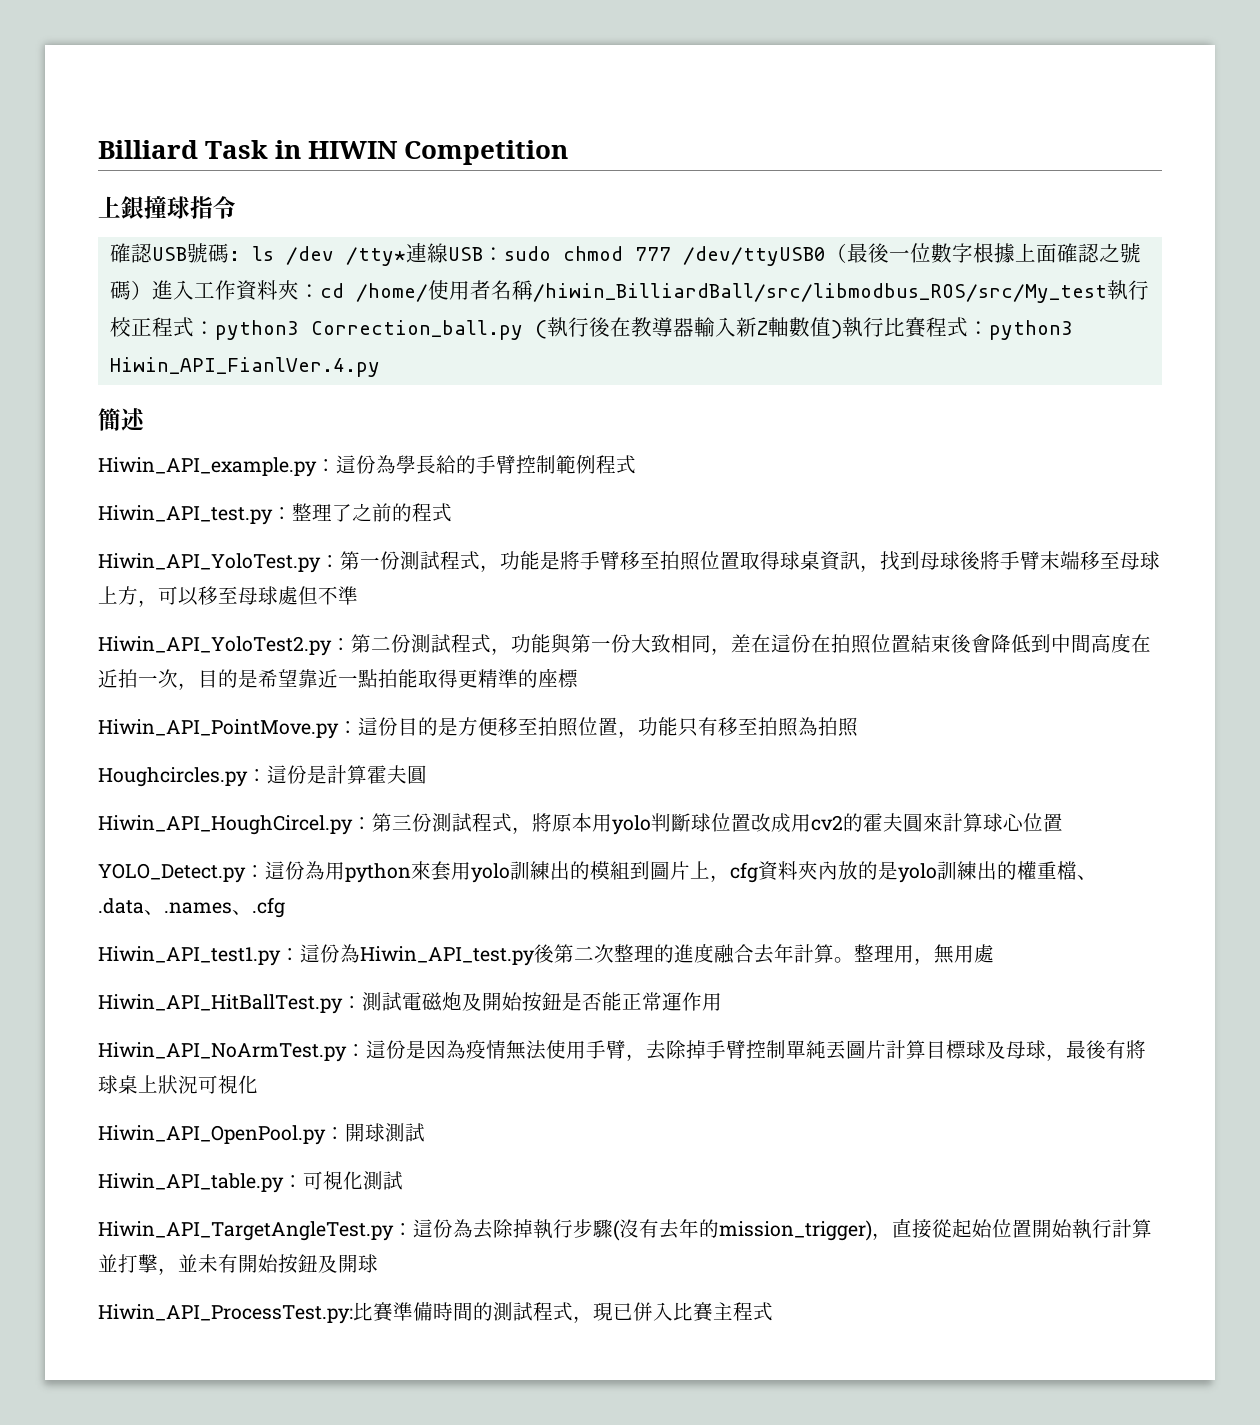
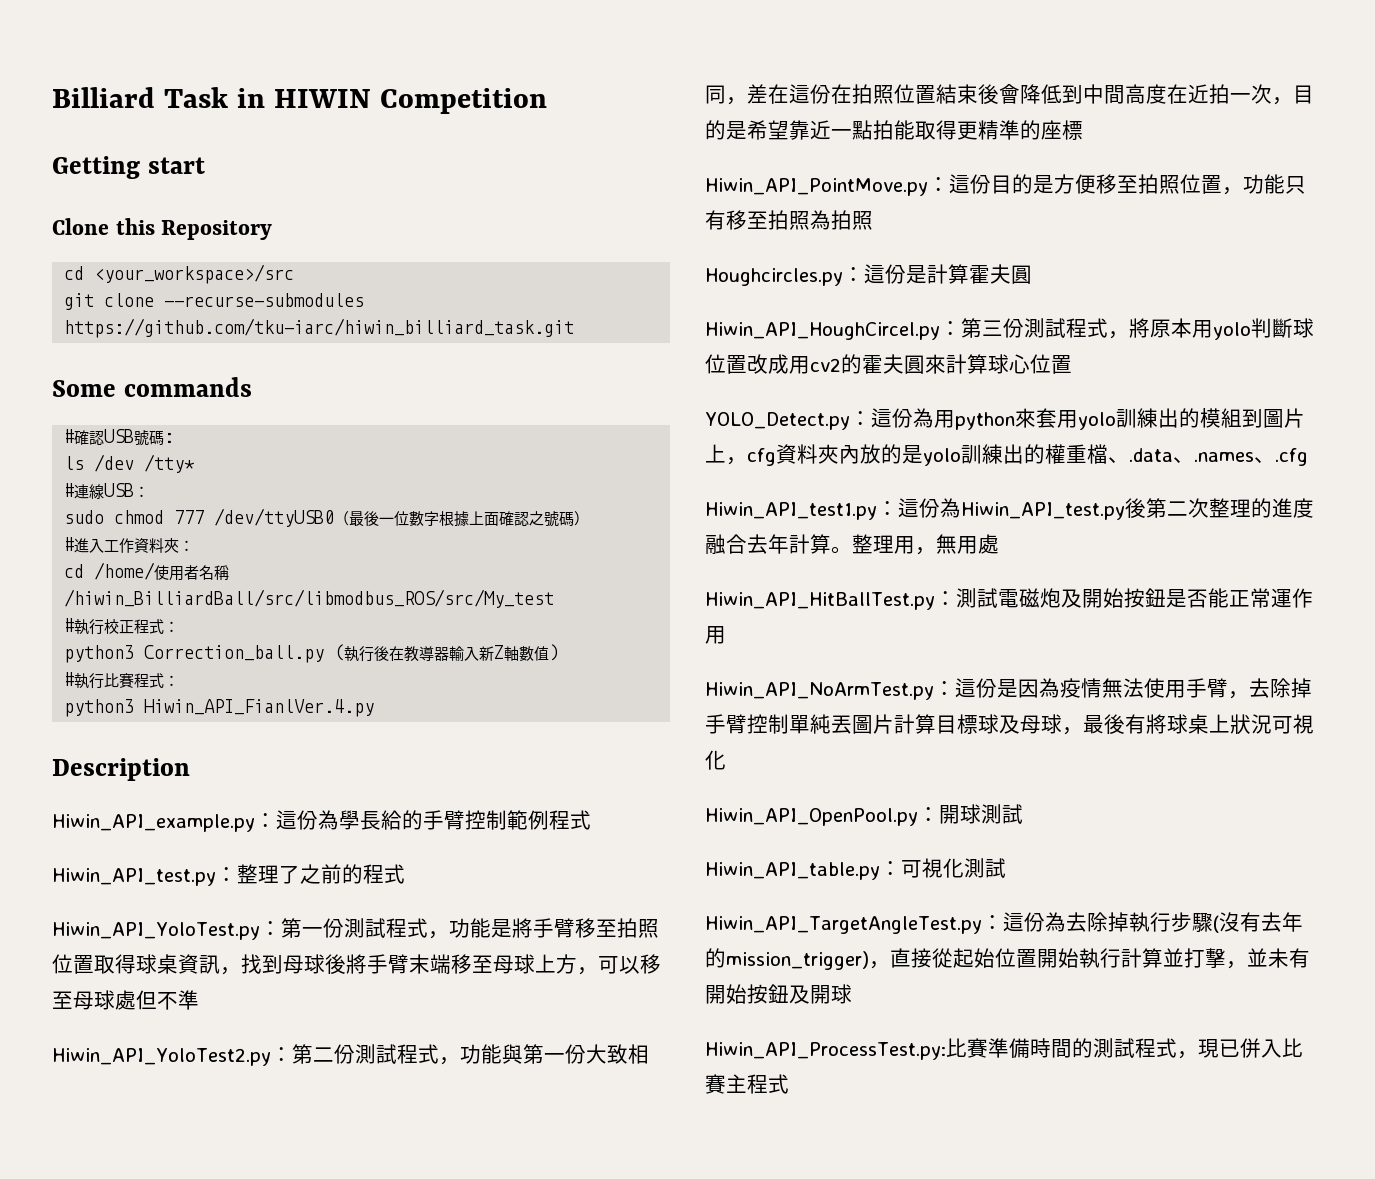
- 上銀撞球指令
- 確認USB號碼: ls /dev /tty*連線USB：sudo chmod 777 /dev/ttyUSB0（最後一位數字根據上面確認之號碼）進入工作資料夾：cd /home/使用者名稱/hiwin_BilliardBall/src/libmodbus_ROS/src/My_test執行校正程式：python3 Correction_ball.py (執行後在教導器輸入新Z軸數值)執行比賽程式：python3 Hiwin_API_FianlVer.4.py
+ Getting start
+ Clone this Repository
+ cd <your_workspace>/src
+ git clone --recurse-submodules https://github.com/tku-iarc/hiwin_billiard_task.git
+ Some commands
+ #確認USB號碼:
+ ls /dev /tty*
+ #連線USB：
+ sudo chmod 777 /dev/ttyUSB0（最後一位數字根據上面確認之號碼）
+ #進入工作資料夾：
+ cd /home/使用者名稱/hiwin_BilliardBall/src/libmodbus_ROS/src/My_test
+ #執行校正程式：
+ python3 Correction_ball.py (執行後在教導器輸入新Z軸數值)
+ #執行比賽程式：
+ python3 Hiwin_API_FianlVer.4.py
- 簡述
+ Description

